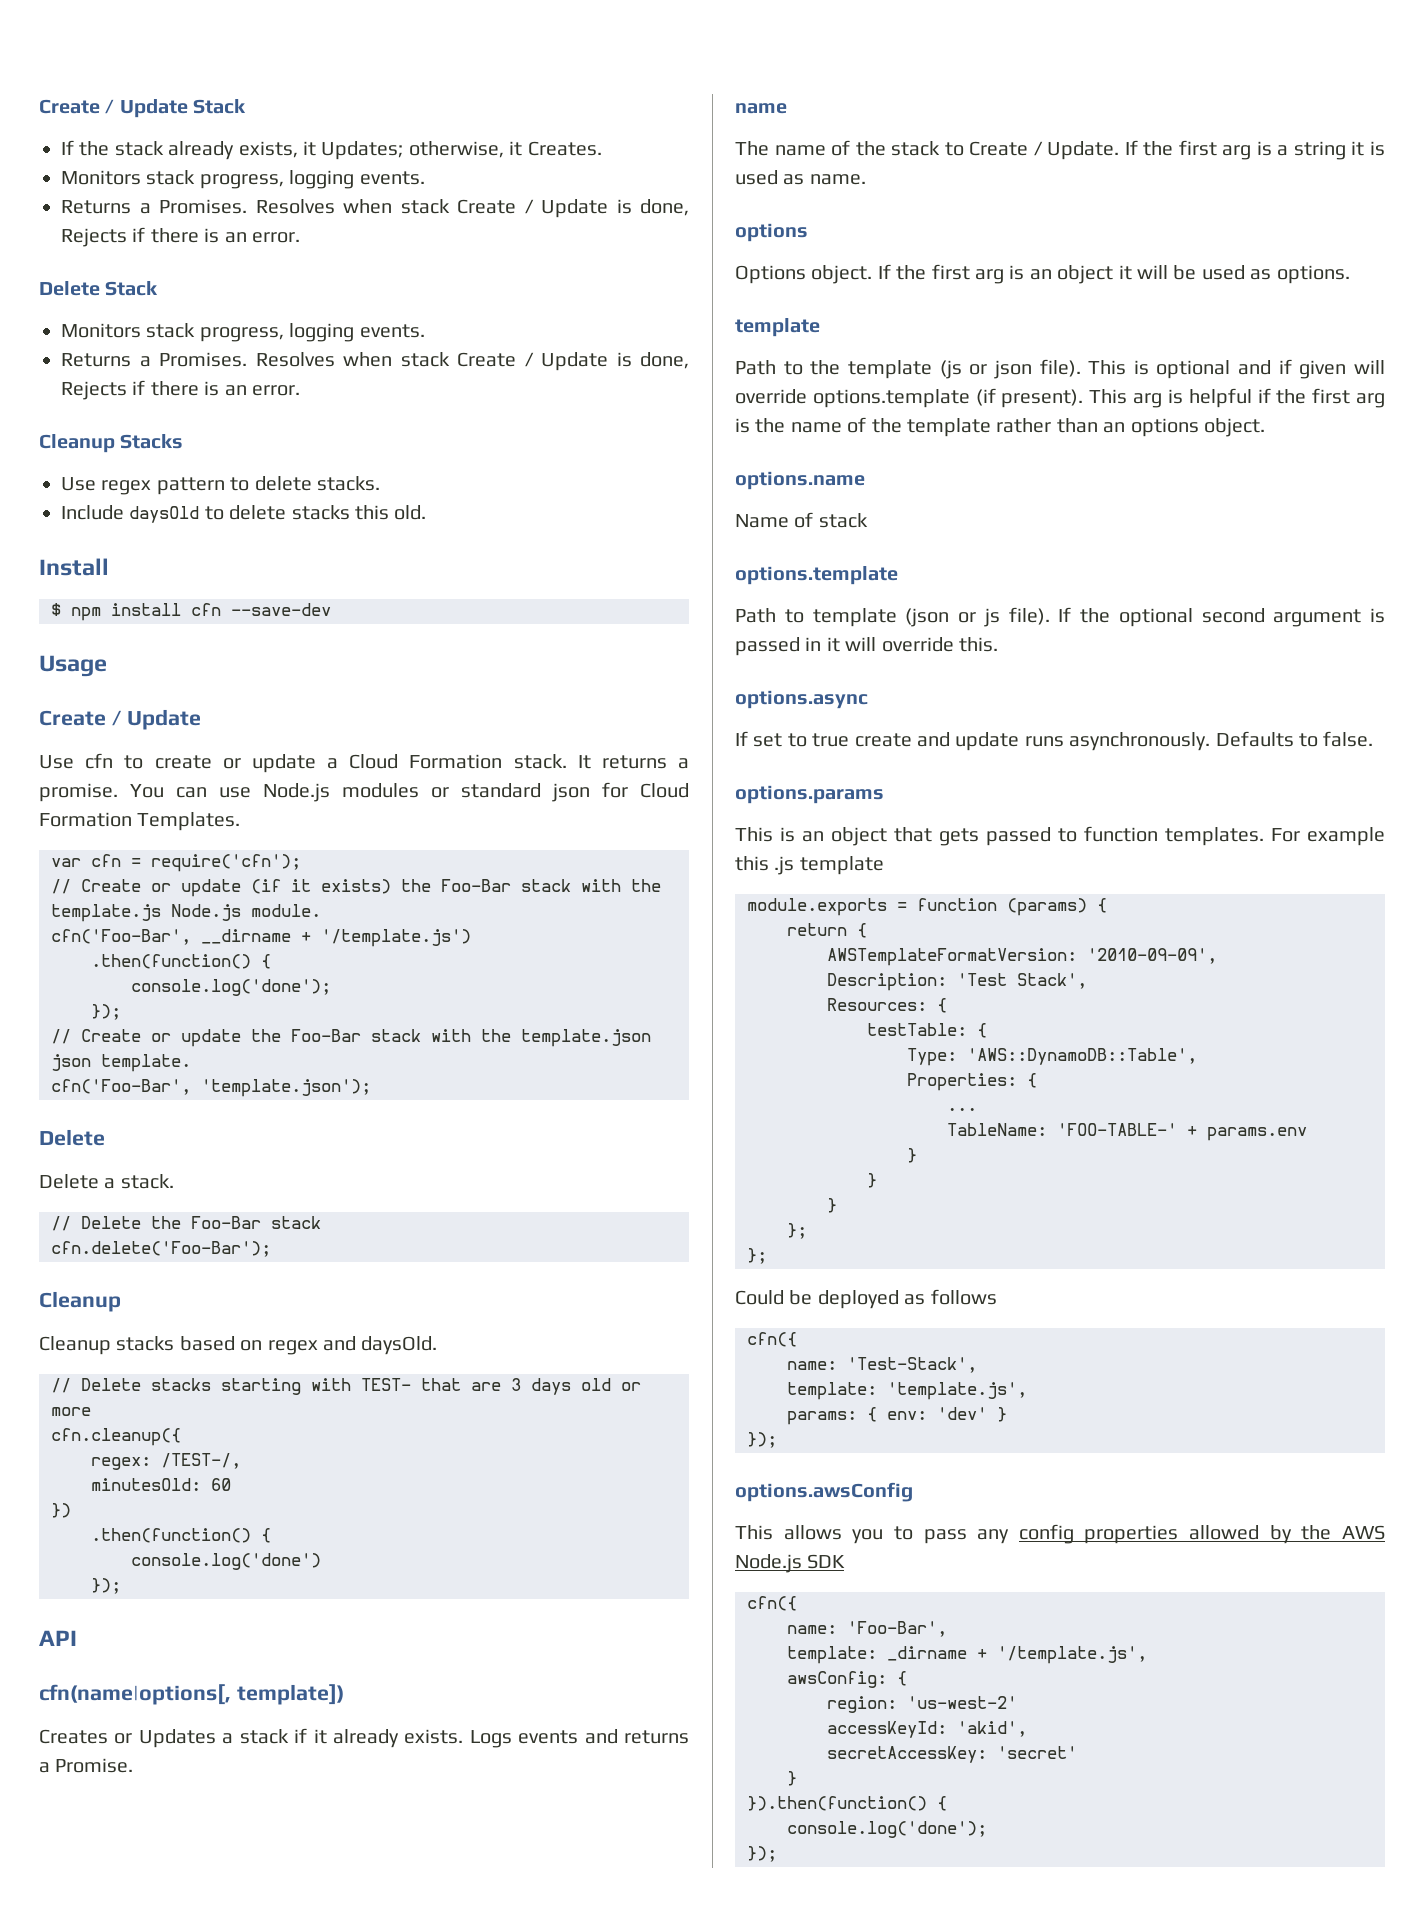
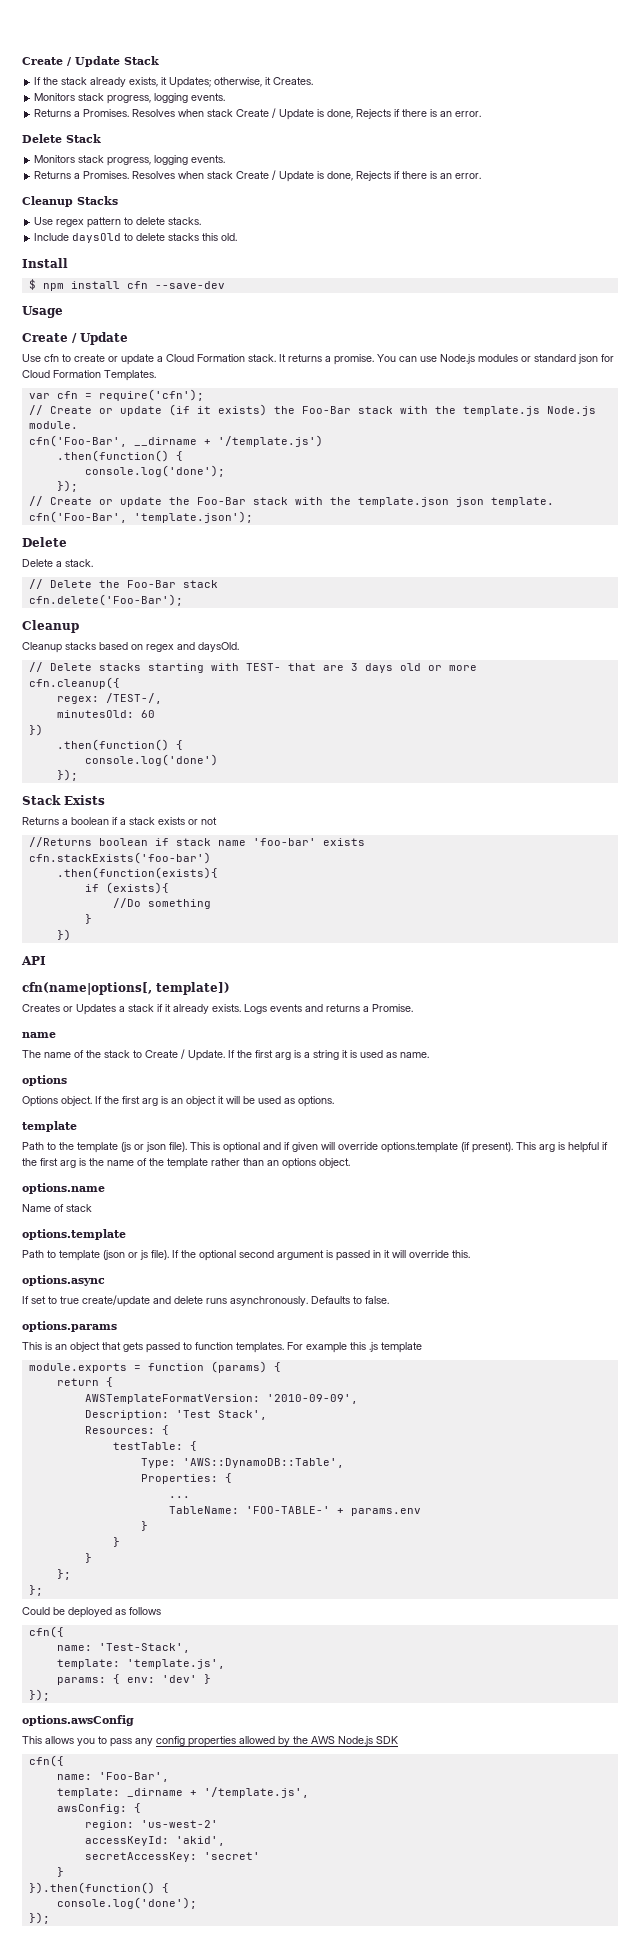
+ Stack Exists
+ Returns a boolean if a stack exists or not
+ //Returns boolean if stack name 'foo-bar' exists
+ cfn.stackExists('foo-bar')
+ .then(function(exists){
+ if (exists){
+ //Do something
+ }
+ })
- If set to true create and update runs asynchronously.
+ If set to true create/update and delete runs asynchronously.

